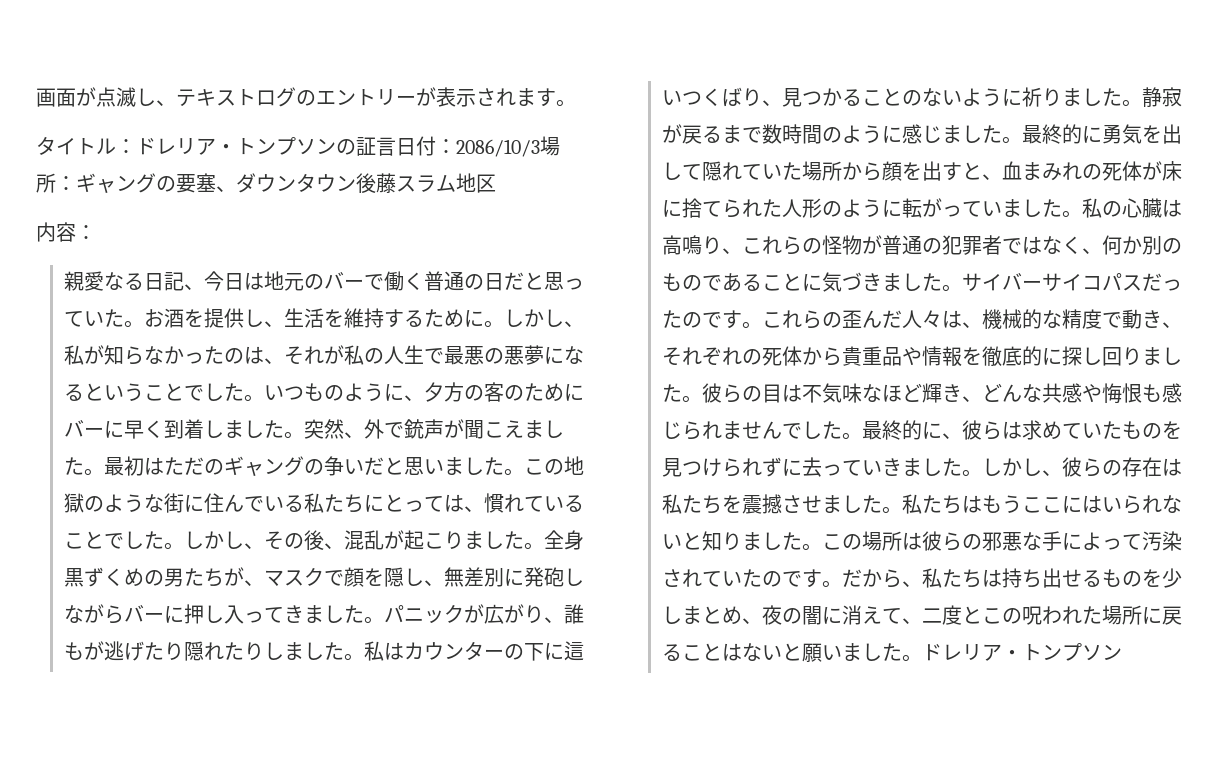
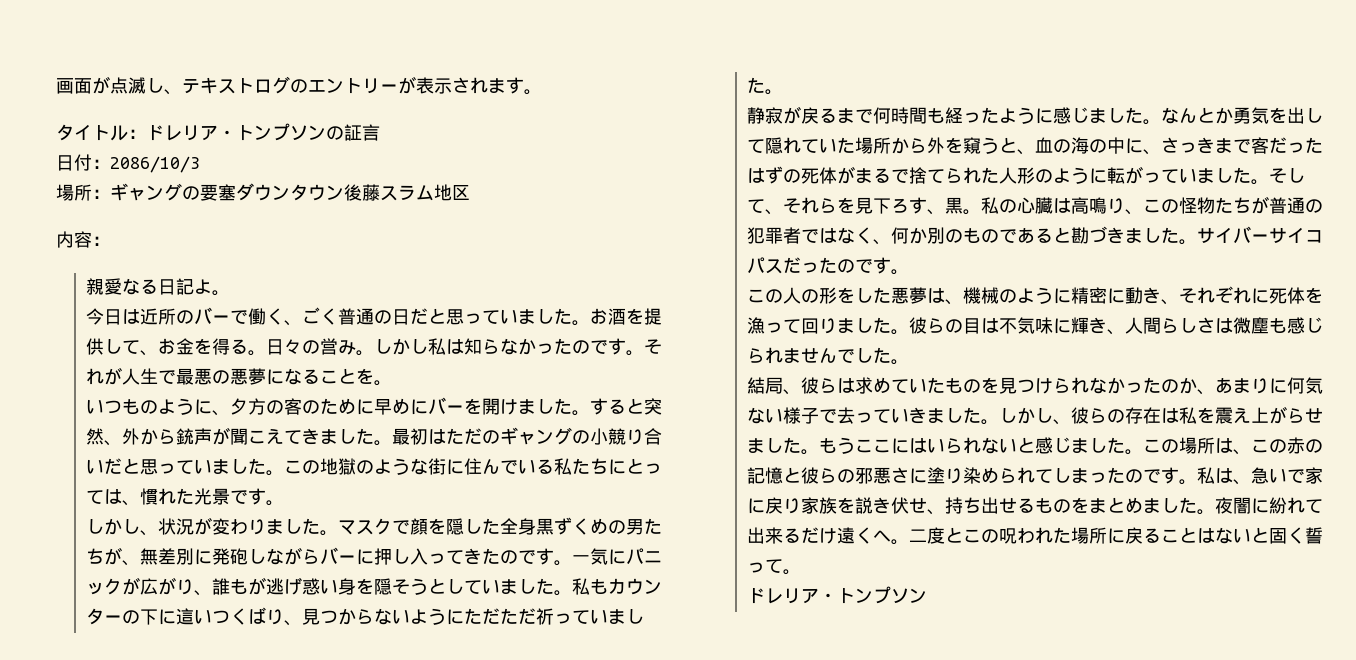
- タイトル：ドレリア・トンプソンの証言日付：2086/10/3場所：ギャングの要塞、ダウンタウン後藤スラム地区
+ タイトル：ドレリア・トンプソンの証言
+ 日付：2086/10/3
+ 場所：ギャングの要塞ダウンタウン後藤スラム地区
- 親愛なる日記、今日は地元のバーで働く普通の日だと思っていた。
+ 親愛なる日記よ。
+ 今日は近所のバーで働く、ごく普通の日だと思っていました。
- お酒を提供し、生活を維持するために。しかし、私が知らなかったのは、それが私の人生で最悪の悪夢になるということでした。いつものように、夕方の客のためにバーに早く到着しました。突然、外で銃声が聞こえました。
+ お酒を提供して、お金を得る。日々の営み。しかし私は知らなかったのです。それが人生で最悪の悪夢になることを。
+ いつものように、夕方の客のために早めにバーを開けました。すると突然、外から銃声が聞こえてきました。
- 最初はただのギャングの争いだと思いました。
+ 最初はただのギャングの小競り合いだと思っていました。
- この地獄のような街に住んでいる私たちにとっては、慣れていることでした。しかし、その後、混乱が起こりました。全身黒ずくめの男たちが、マスクで顔を隠し、無差別に発砲しながらバーに押し入ってきました。パニックが広がり、誰もが逃げたり隠れたりしました。私はカウンターの下に這いつくばり、見つかることのないように祈りました。静寂が戻るまで数時間のように感じました。
+ この地獄のような街に住んでいる私たちにとっては、慣れた光景です。
+ しかし、状況が変わりました。マスクで顔を隠した全身黒ずくめの男たちが、無差別に発砲しながらバーに押し入ってきたのです。一気にパニックが広がり、誰もが逃げ惑い身を隠そうとしていました。私もカウンターの下に這いつくばり、見つからないようにただただ祈っていました。
+ 静寂が戻るまで何時間も経ったように感じました。
- 最終的に勇気を出して隠れていた場所から顔を出すと、血まみれの死体が床に捨てられた人形のように転がっていました。
+ なんとか勇気を出して隠れていた場所から外を窺うと、血の海の中に、さっきまで客だったはずの死体がまるで捨てられた人形のように転がっていました。
+ そして、それらを見下ろす、黒。
- 私の心臓は高鳴り、これらの怪物が普通の犯罪者ではなく、何か別のものであることに気づきました。
+ 私の心臓は高鳴り、この怪物たちが普通の犯罪者ではなく、何か別のものであると勘づきました。
- サイバーサイコパスだったのです。これらの歪んだ人々は、機械的な精度で動き、それぞれの死体から貴重品や情報を徹底的に探し回りました。
+ サイバーサイコパスだったのです。
+ この人の形をした悪夢は、機械のように精密に動き、それぞれに死体を漁って回りました。
- 彼らの目は不気味なほど輝き、どんな共感や悔恨も感じられませんでした。最終的に、彼らは求めていたものを見つけられずに去っていきました。
+ 彼らの目は不気味に輝き、人間らしさは微塵も感じられませんでした。
+ 結局、彼らは求めていたものを見つけられなかったのか、あまりに何気ない様子で去っていきました。
- しかし、彼らの存在は私たちを震撼させました。
+ しかし、彼らの存在は私を震え上がらせました。
- 私たちはもうここにはいられないと知りました。
+ もうここにはいられないと感じました。
- この場所は彼らの邪悪な手によって汚染されていたのです。だから、私たちは持ち出せるものを少しまとめ、夜の闇に消えて、二度とこの呪われた場所に戻ることはないと願いました。ドレリア・トンプソン
+ この場所は、この赤の記憶と彼らの邪悪さに塗り染められてしまったのです。私は、急いで家に戻り家族を説き伏せ、持ち出せるものをまとめました。夜闇に紛れて出来るだけ遠くへ。二度とこの呪われた場所に戻ることはないと固く誓って。
+ ドレリア・トンプソン

